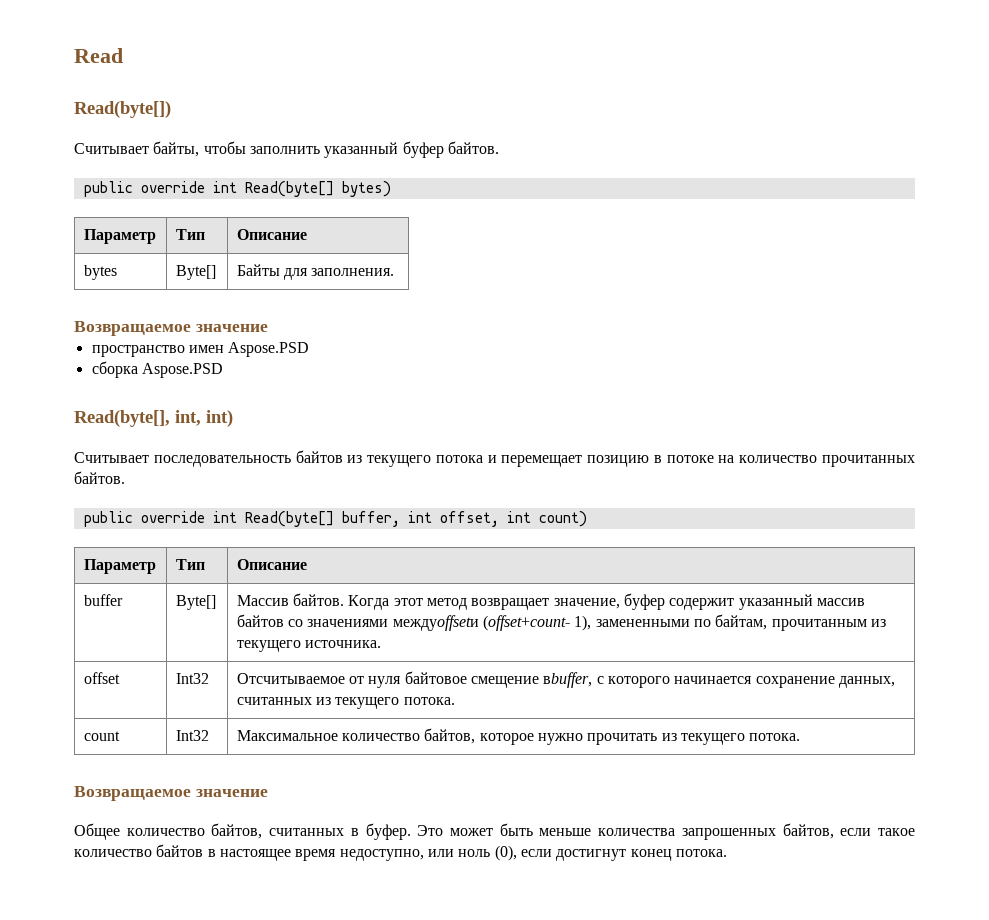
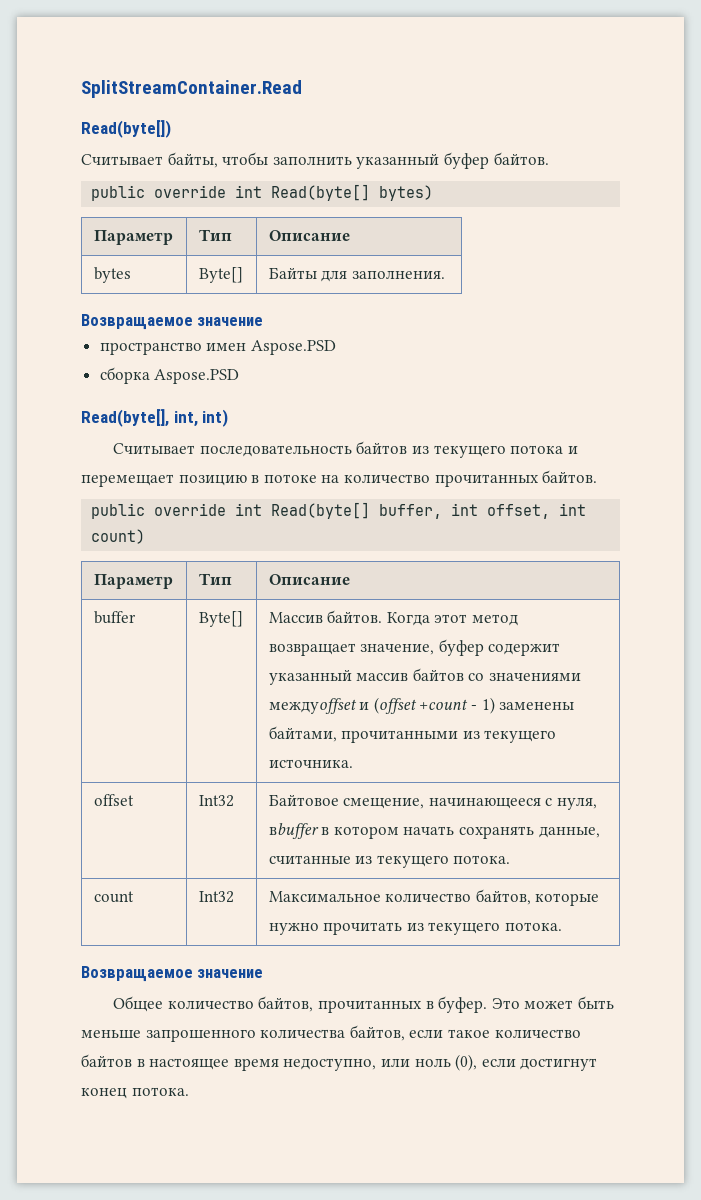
- Read
+ SplitStreamContainer.Read
- buffer | Byte[] | Массив байтов. Когда этот метод возвращает значение, буфер содержит указанный массив байтов со значениями междуoffsetи (offset+count- 1), замененными по байтам, прочитанным из текущего источника.
+ buffer | Byte[] | Массив байтов. Когда этот метод возвращает значение, буфер содержит указанный массив байтов со значениями междуoffset и (offset +count - 1) заменены байтами, прочитанными из текущего источника.
- offset | Int32 | Отсчитываемое от нуля байтовое смещение вbuffer, с которого начинается сохранение данных, считанных из текущего потока.
+ offset | Int32 | Байтовое смещение, начинающееся с нуля, вbuffer в котором начать сохранять данные, считанные из текущего потока.
- count | Int32 | Максимальное количество байтов, которое нужно прочитать из текущего потока.
+ count | Int32 | Максимальное количество байтов, которые нужно прочитать из текущего потока.
- Общее количество байтов, считанных в буфер.
+ Общее количество байтов, прочитанных в буфер.
- Это может быть меньше количества запрошенных байтов, если такое количество байтов в настоящее время недоступно, или ноль (0), если достигнут конец потока.
+ Это может быть меньше запрошенного количества байтов, если такое количество байтов в настоящее время недоступно, или ноль (0), если достигнут конец потока.

